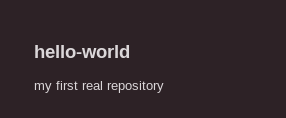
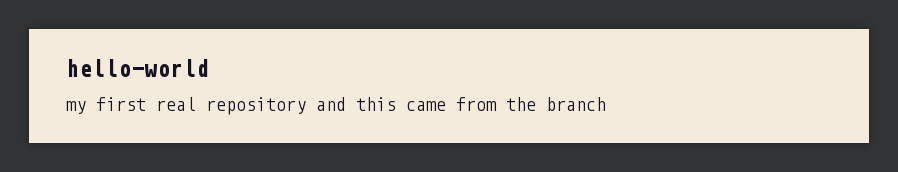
- my first real repository
+ my first real repository and this came from the branch

